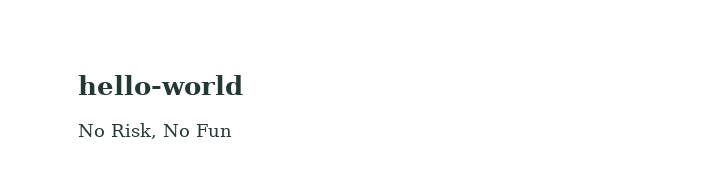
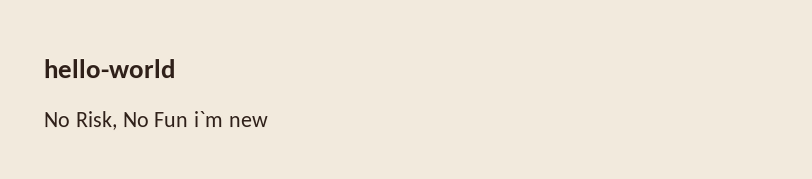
- No Risk, No Fun
+ No Risk, No Fun i`m new

